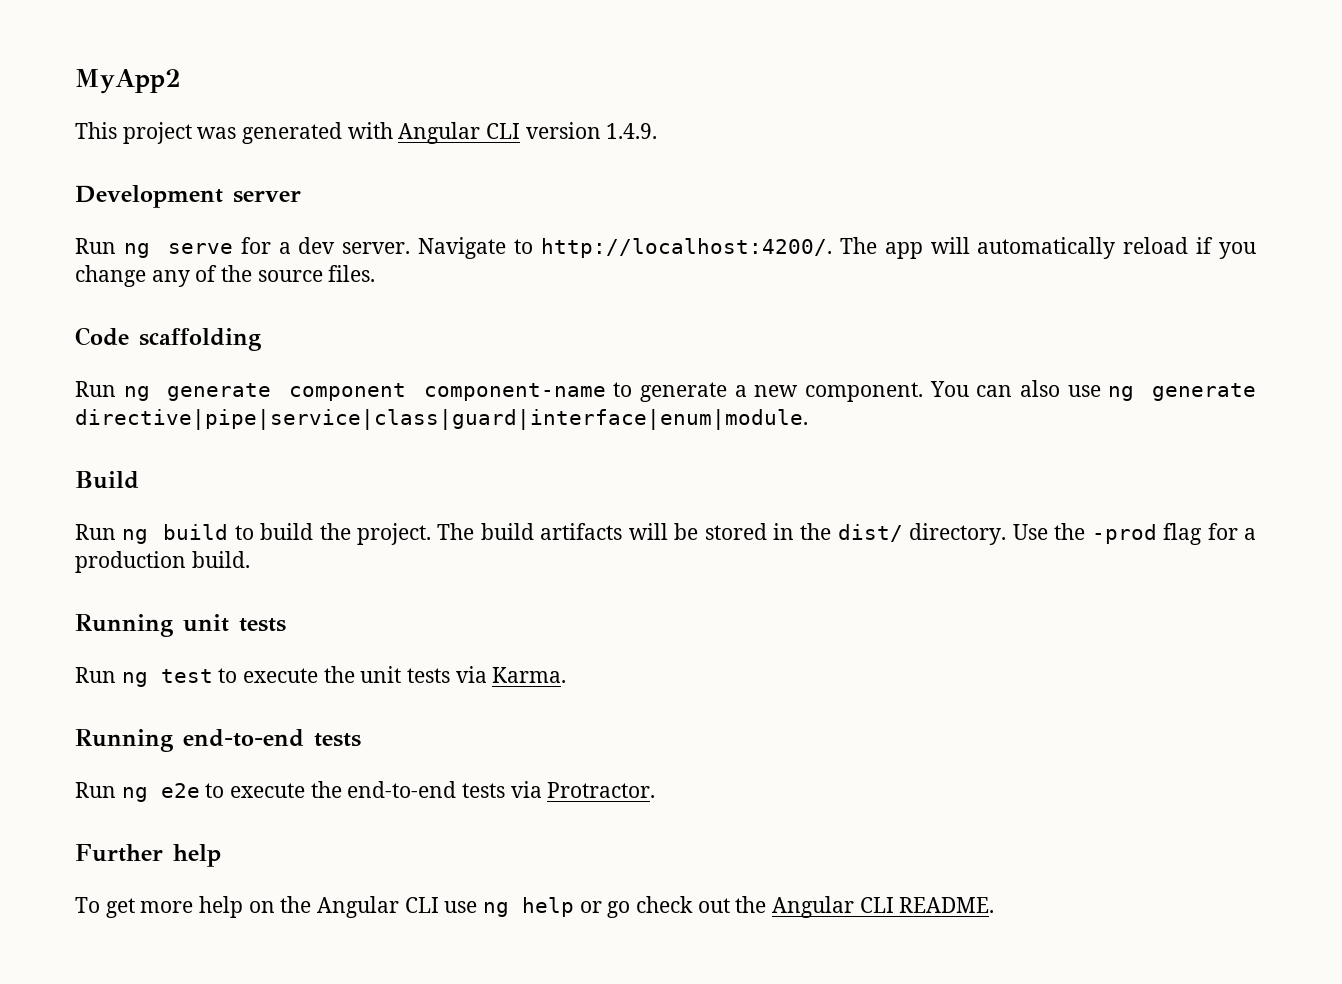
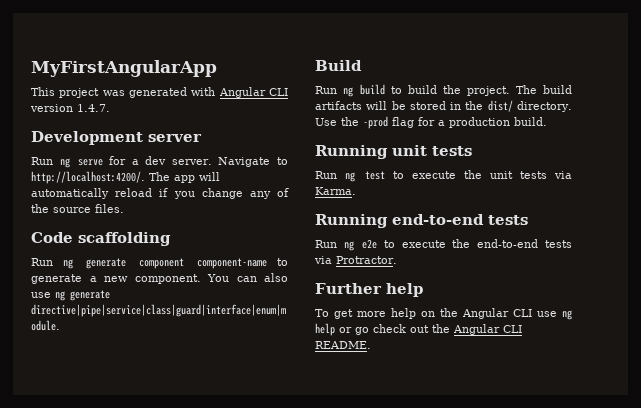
- MyApp2
+ MyFirstAngularApp
- This project was generated with Angular CLI version 1.4.9.
+ This project was generated with Angular CLI version 1.4.7.

